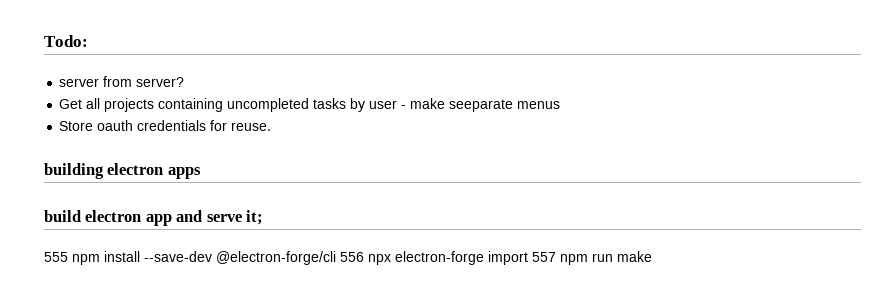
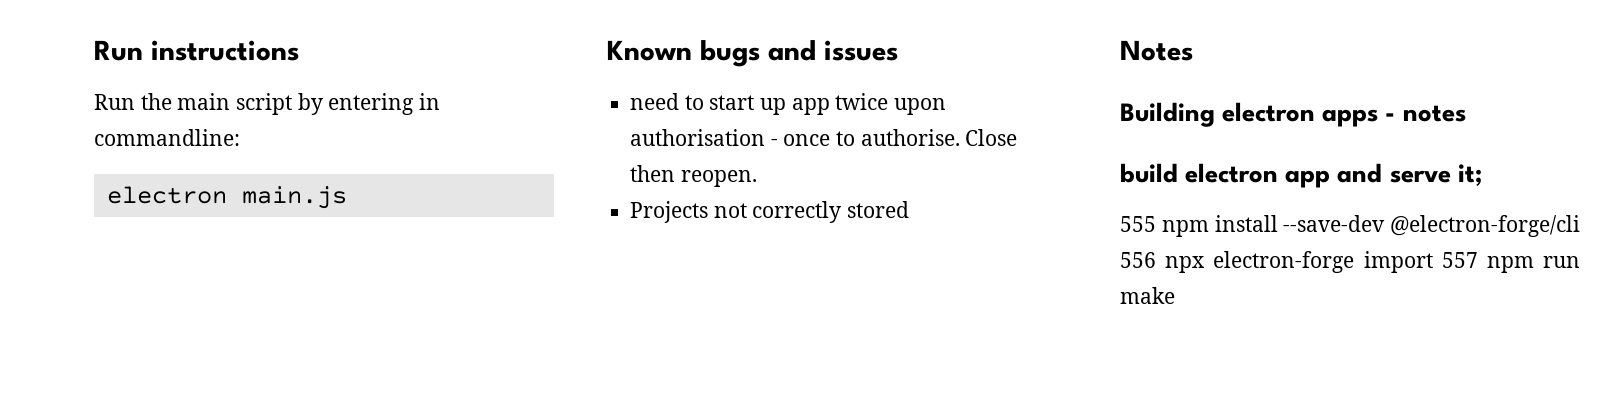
- Todo:
- server from server?
- Get all projects containing uncompleted tasks by user - make seeparate menus
- Store oauth credentials for reuse.
- building electron apps
+ Run instructions
+ Run the main script by entering in commandline:
+ electron main.js
+ Known bugs and issues
+ need to start up app twice upon authorisation - once to authorise. Close then reopen.
+ Projects not correctly stored
+ Notes
+ Building electron apps - notes

